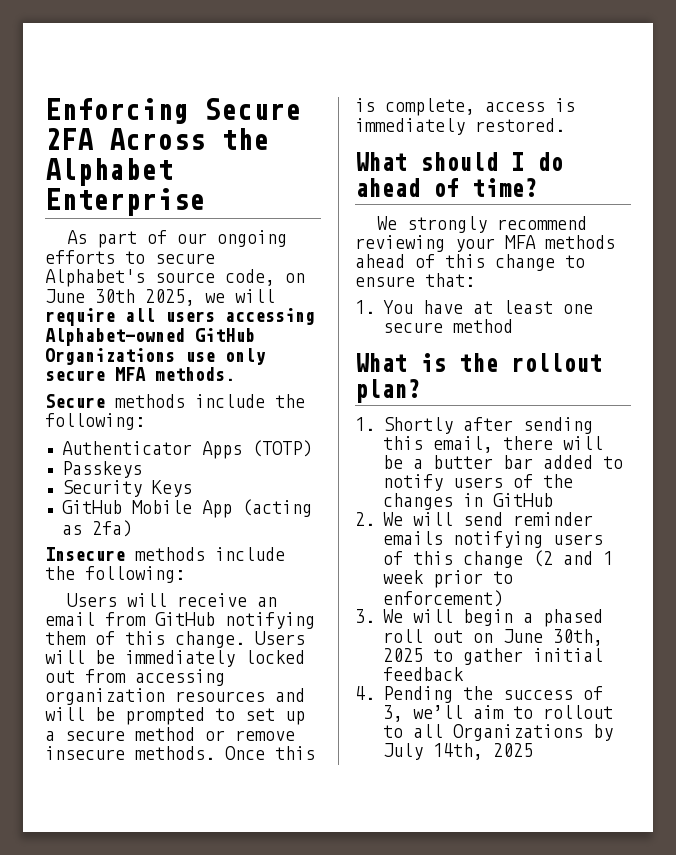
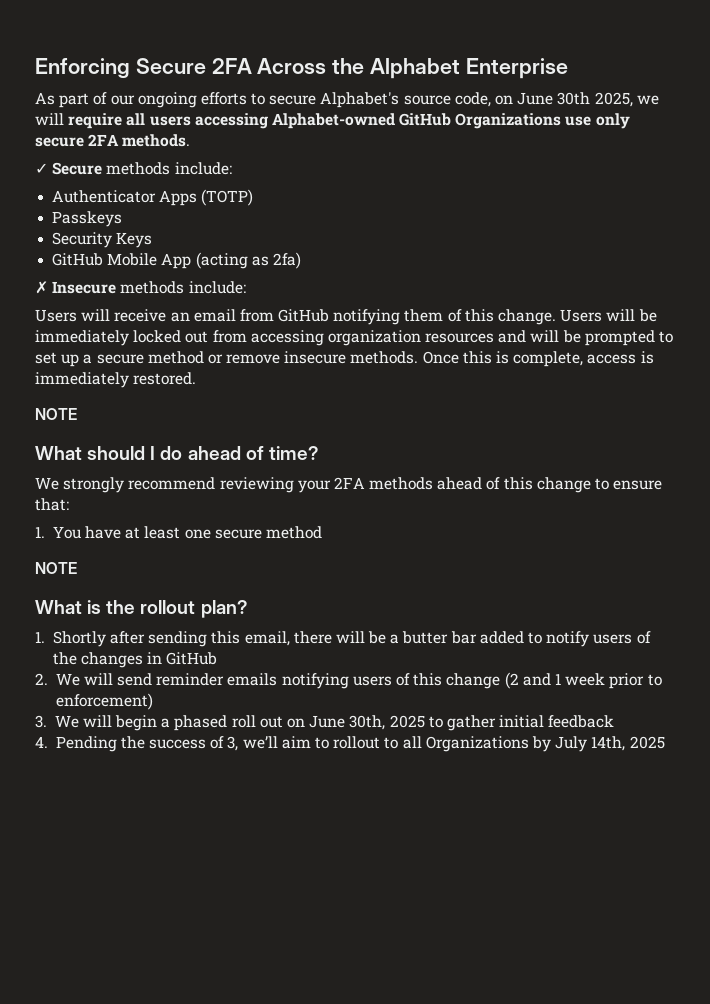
- As part of our ongoing efforts to secure Alphabet's source code, on June 30th 2025, we will require all users accessing Alphabet-owned GitHub Organizations use only secure MFA methods.
+ As part of our ongoing efforts to secure Alphabet's source code, on June 30th 2025, we will require all users accessing Alphabet-owned GitHub Organizations use only secure 2FA methods.
- Secure methods include the following:
+ ✓ Secure methods include:
- Insecure methods include the following:
+ ✗ Insecure methods include:
  Once this is complete, access is immediately restored.
+ NOTE
- We strongly recommend reviewing your MFA methods ahead of this change to ensure that:
+ We strongly recommend reviewing your 2FA methods ahead of this change to ensure that:
  1. You have at least one secure method
+ NOTE

